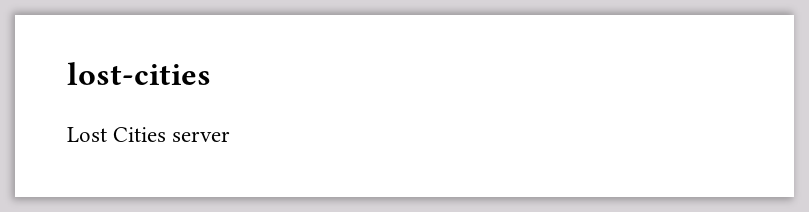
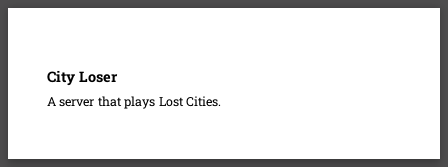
- lost-cities
- Lost Cities server
+ City Loser
+ A server that plays Lost Cities.

